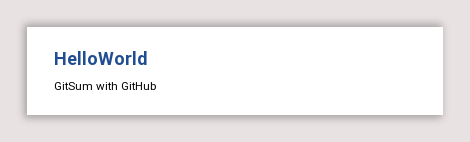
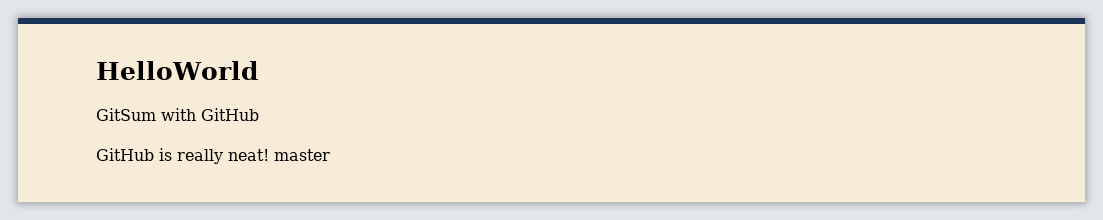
+ GitHub is really neat! master

